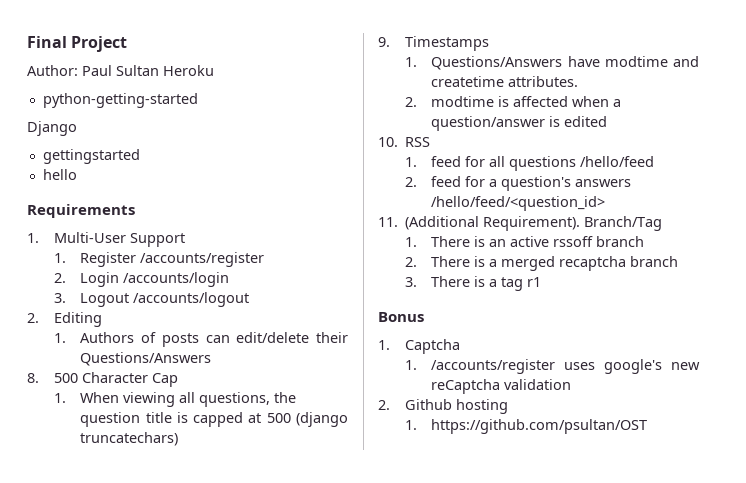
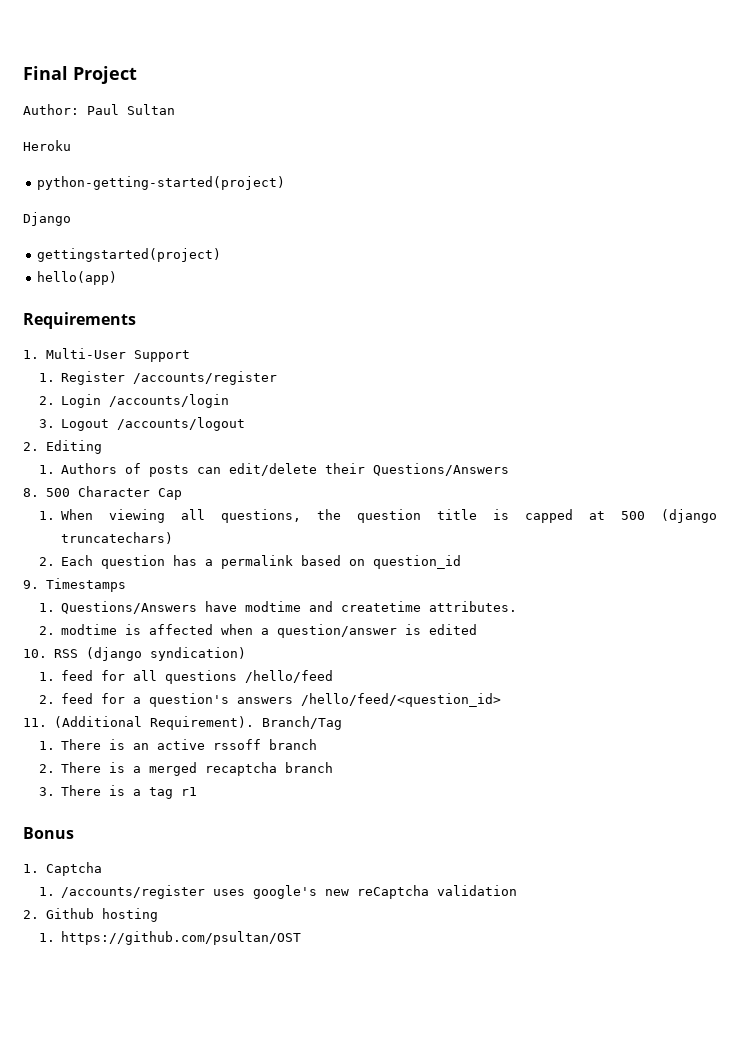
- Author: Paul Sultan Heroku
+ Author: Paul Sultan
+ Heroku
- python-getting-started
+ python-getting-started(project)
- gettingstarted
- hello
+ gettingstarted(project)
+ hello(app)
+ 2. Each question has a permalink based on question_id
- 10. RSS
+ 10. RSS (django syndication)

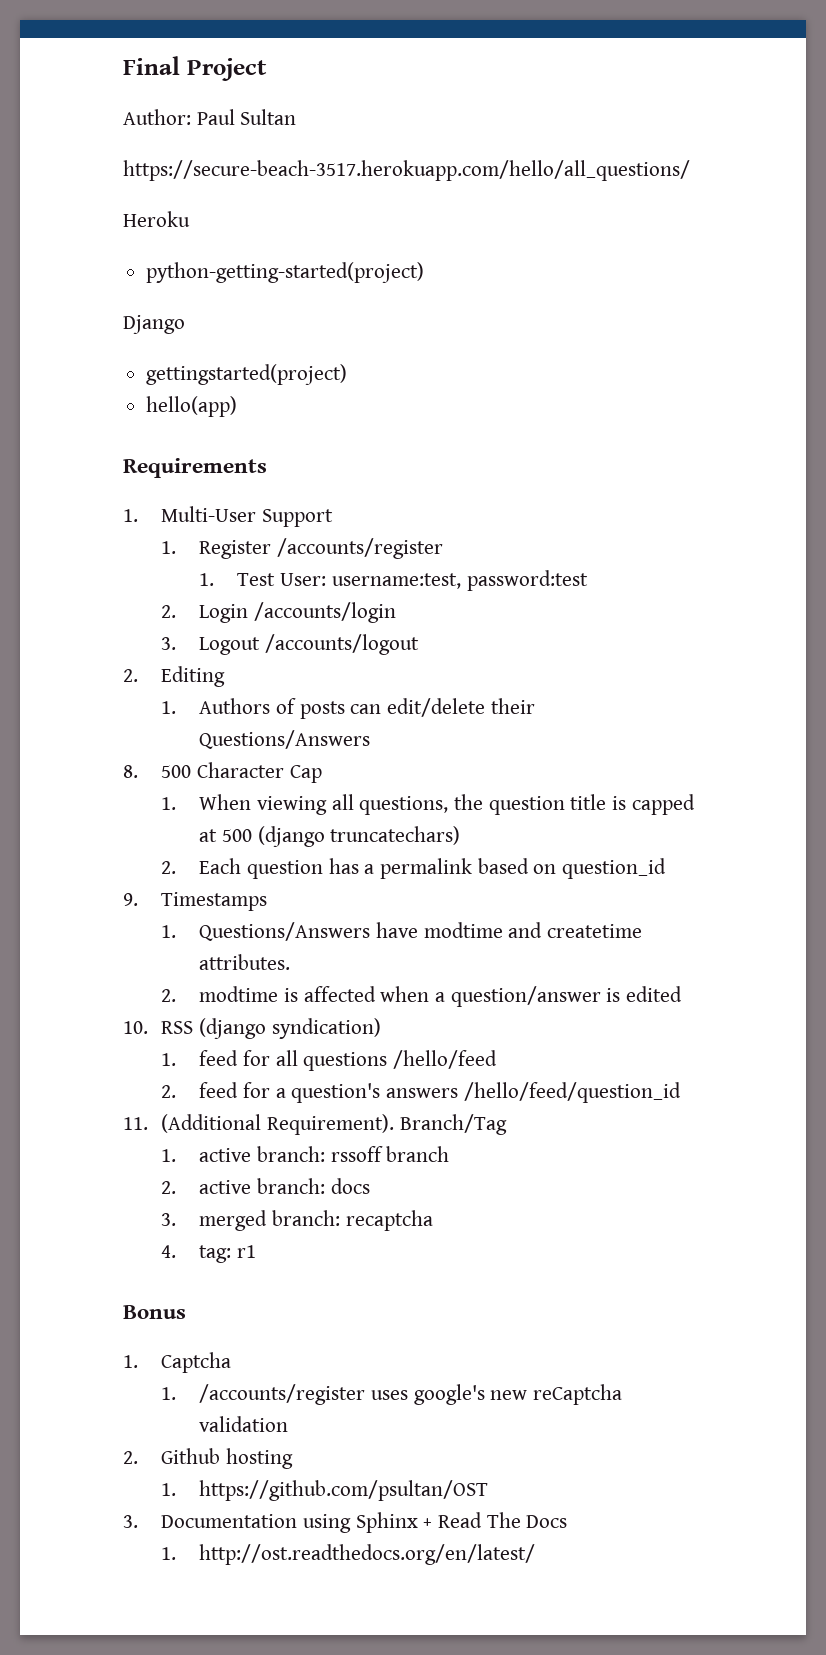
+ https://secure-beach-3517.herokuapp.com/hello/all_questions/
+ 1. Test User: username:test, password:test
- 2. feed for a question's answers /hello/feed/<question_id>
+ 2. feed for a question's answers /hello/feed/question_id
- 1. There is an active rssoff branch
+ 1. active branch: rssoff branch
- 2. There is a merged recaptcha branch
- 3. There is a tag r1
+ 2. active branch: docs
+ 3. merged branch: recaptcha
+ 4. tag: r1
+ 3. Documentation using Sphinx + Read The Docs
+ 1. http://ost.readthedocs.org/en/latest/

